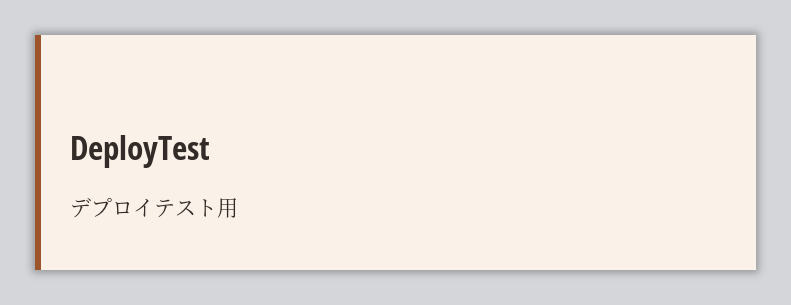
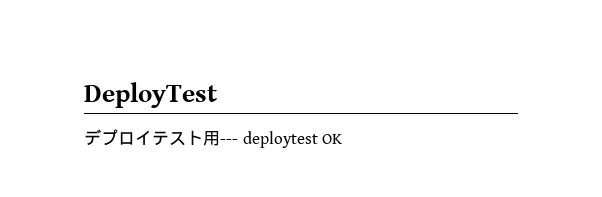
- デプロイテスト用
+ デプロイテスト用--- deploytest OK

